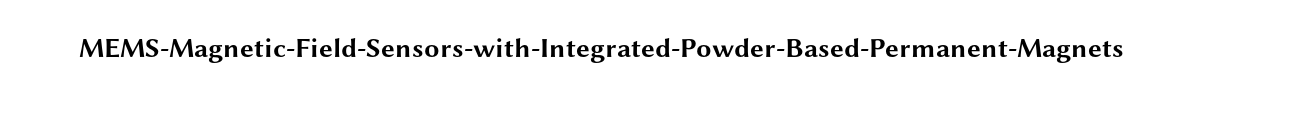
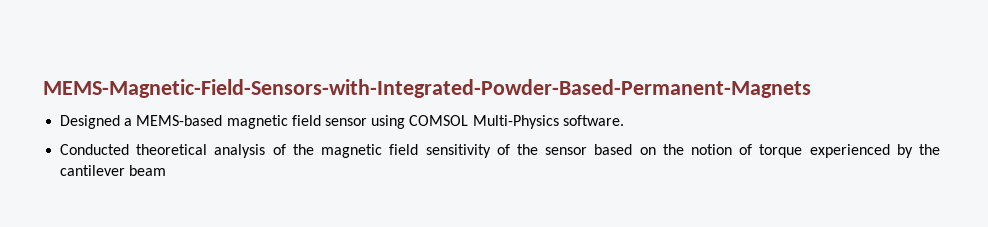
+ Designed a MEMS-based magnetic field sensor using COMSOL Multi-Physics software.
+ Conducted theoretical analysis of the magnetic field sensitivity of the sensor based on the notion of torque experienced by the cantilever beam

